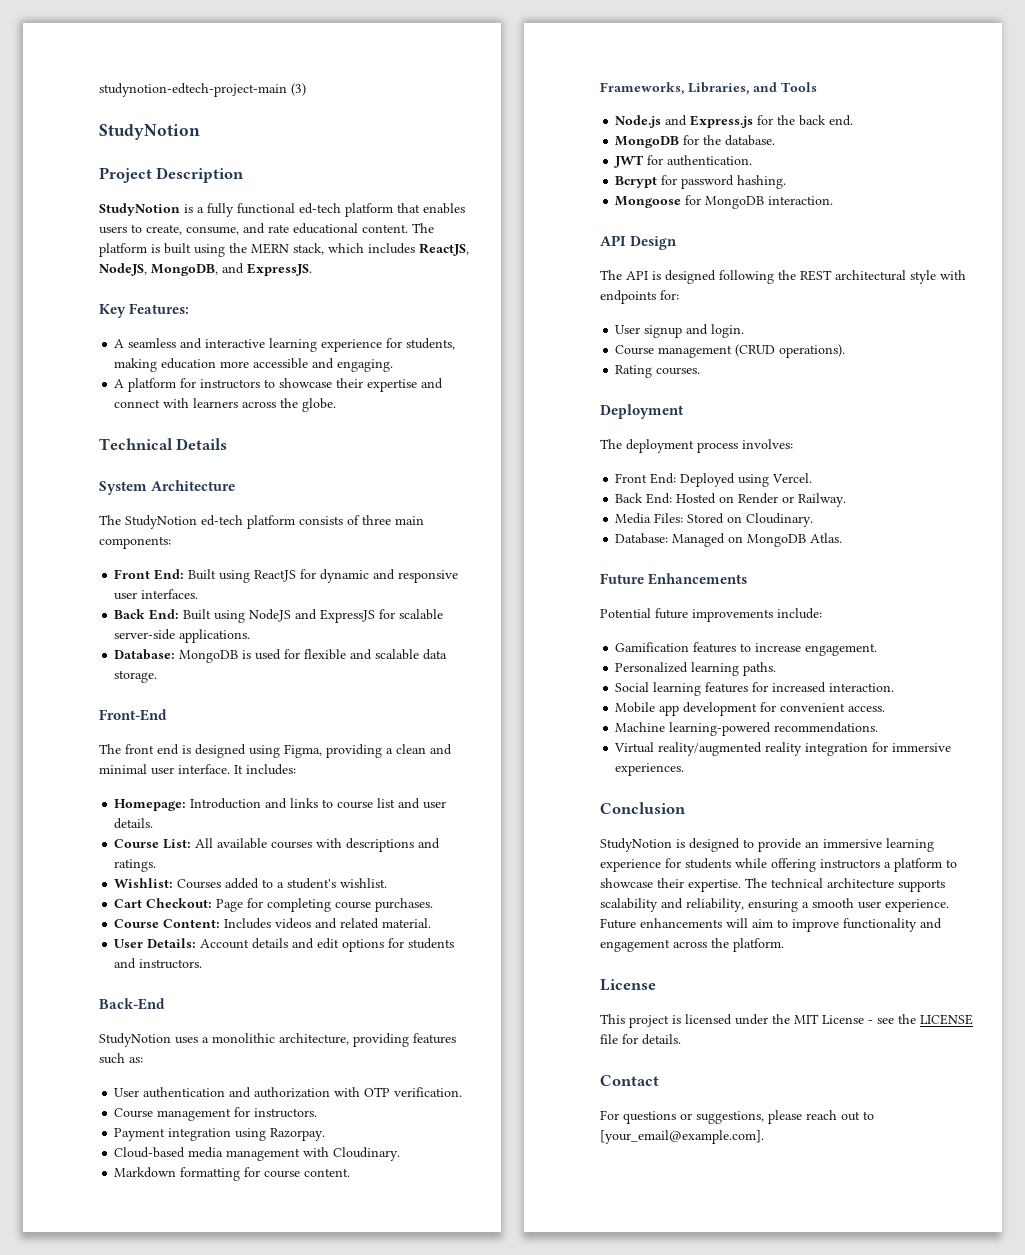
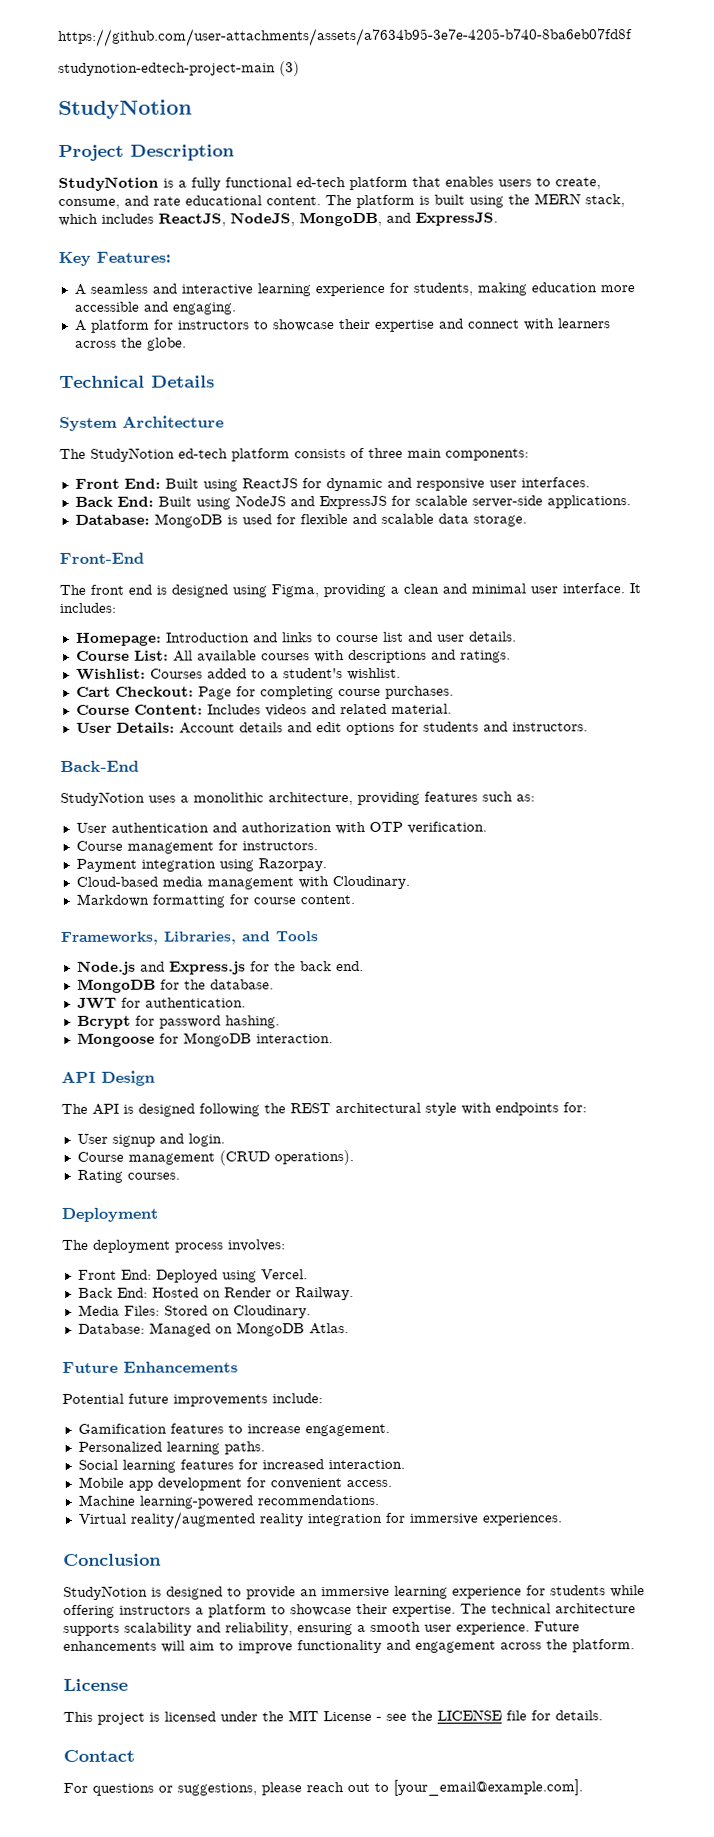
+ https://github.com/user-attachments/assets/a7634b95-3e7e-4205-b740-8ba6eb07fd8f

